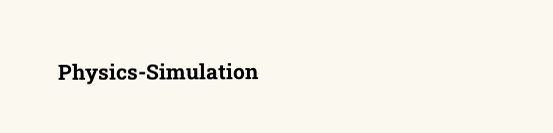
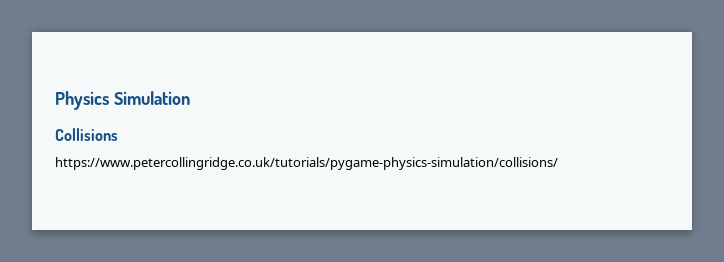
- Physics-Simulation
+ Physics Simulation
+ Collisions
+ https://www.petercollingridge.co.uk/tutorials/pygame-physics-simulation/collisions/

